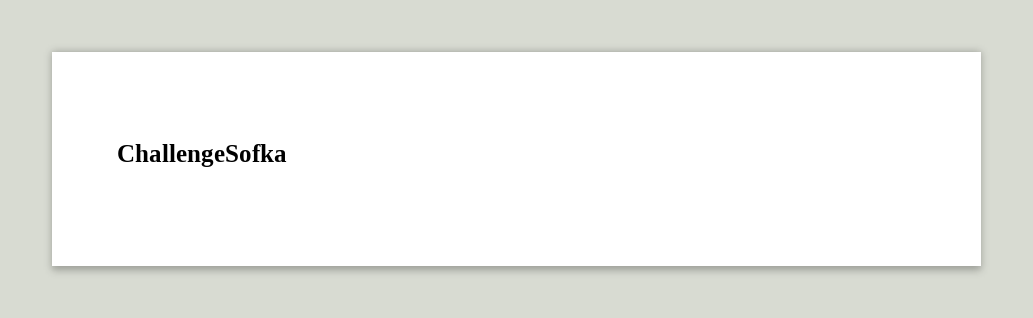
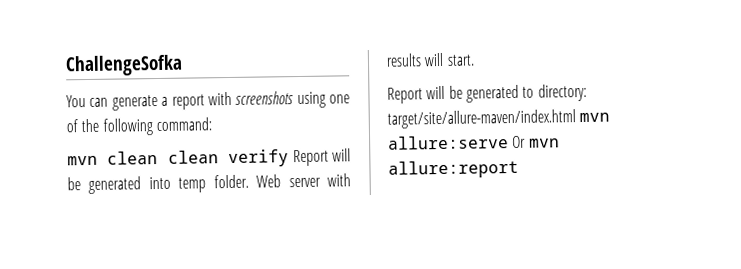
+ You can generate a report with screenshots using one of the following command:
+ mvn clean clean verify Report will be generated into temp folder. Web server with results will start.
+ Report will be generated tо directory: target/site/allure-maven/index.html mvn allure:serve Or mvn allure:report

